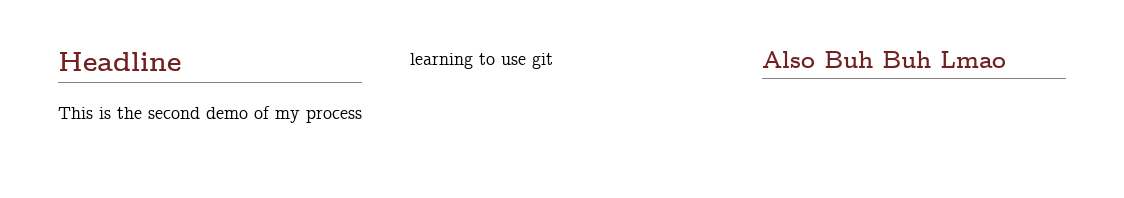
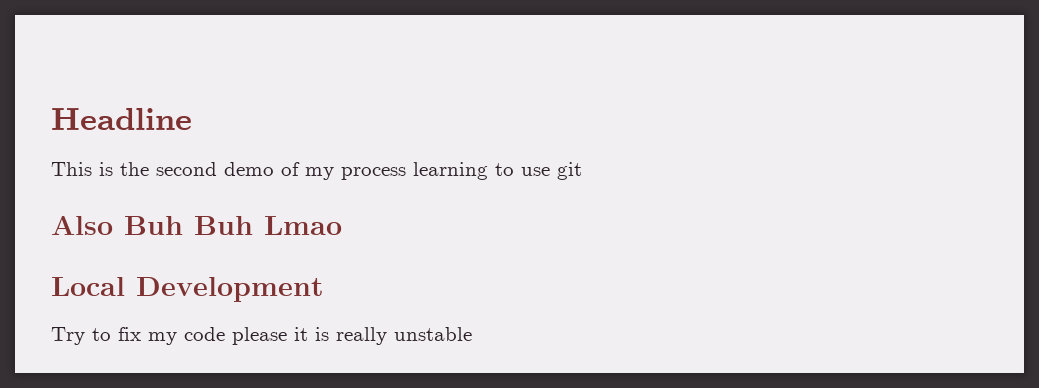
+ Local Development
+ Try to fix my code please it is really unstable

